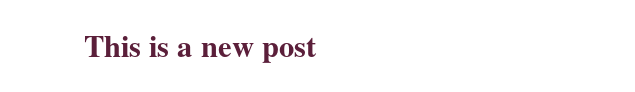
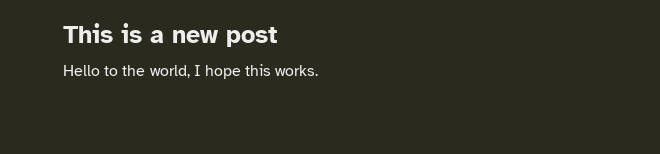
+ Hello to the world, I hope this works.

